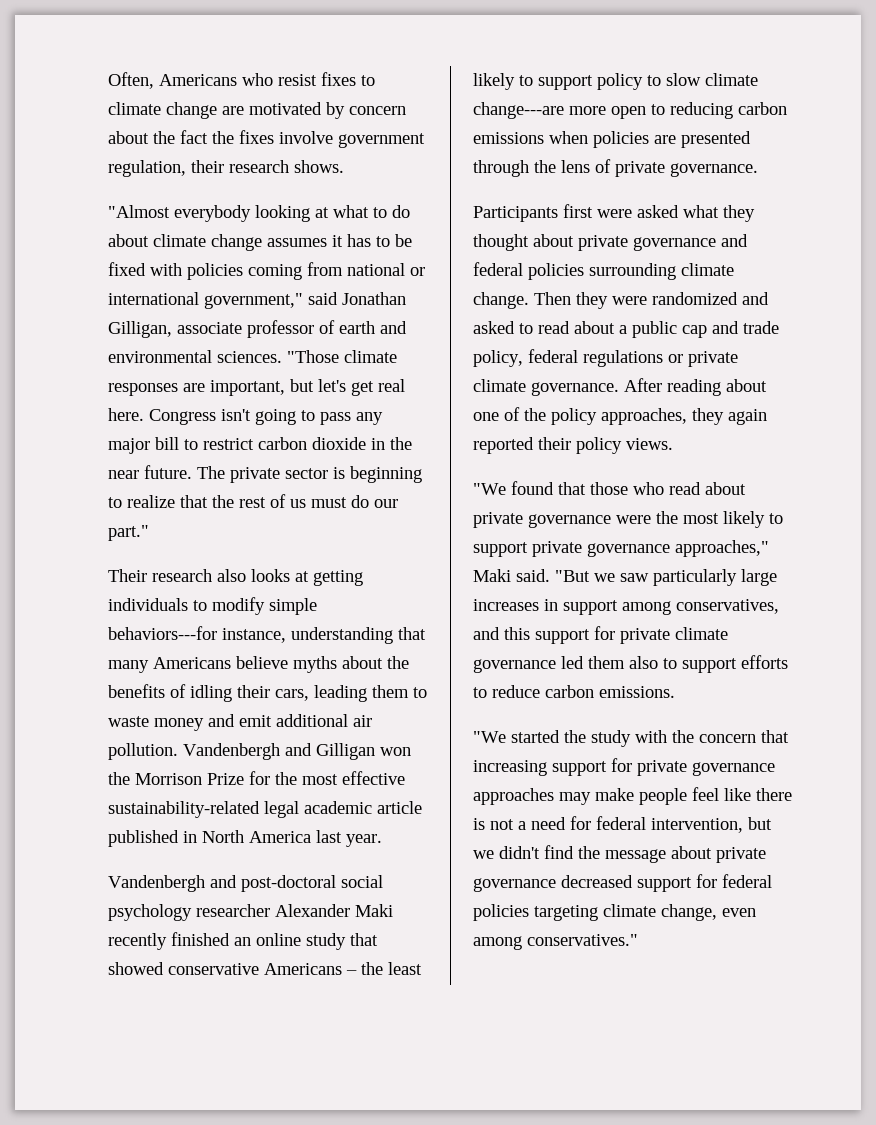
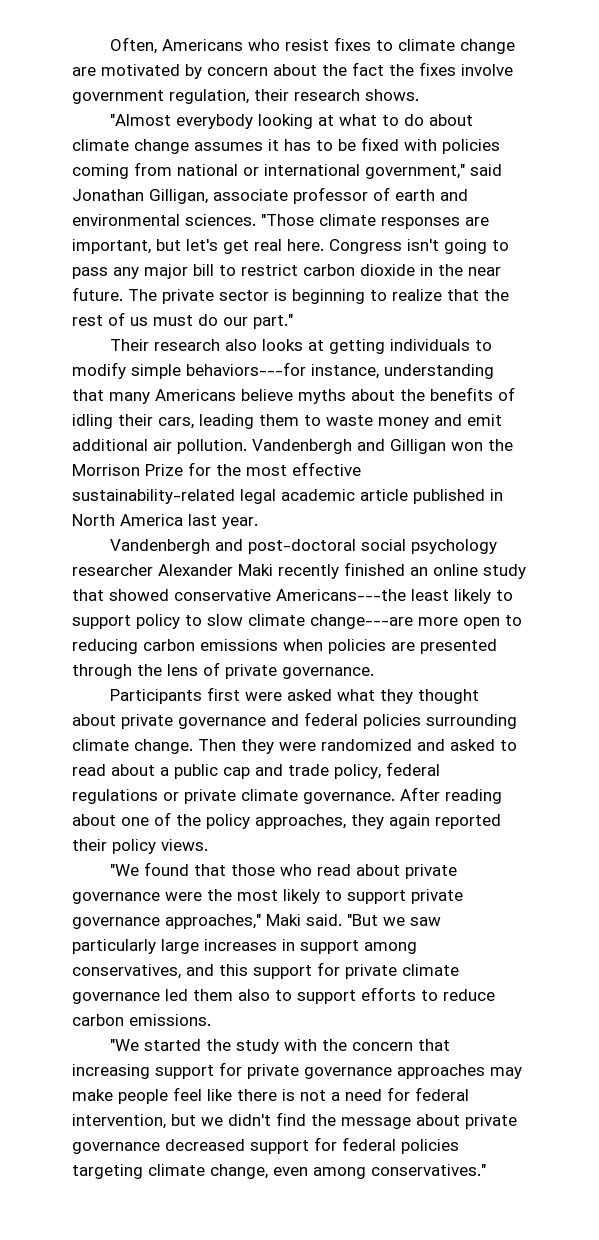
- Vandenbergh and post-doctoral social psychology researcher Alexander Maki recently finished an online study that showed conservative Americans – the least likely to support policy to slow climate change---are more open to reducing carbon emissions when policies are presented through the lens of private governance.
+ Vandenbergh and post-doctoral social psychology researcher Alexander Maki recently finished an online study that showed conservative Americans---the least likely to support policy to slow climate change---are more open to reducing carbon emissions when policies are presented through the lens of private governance.

